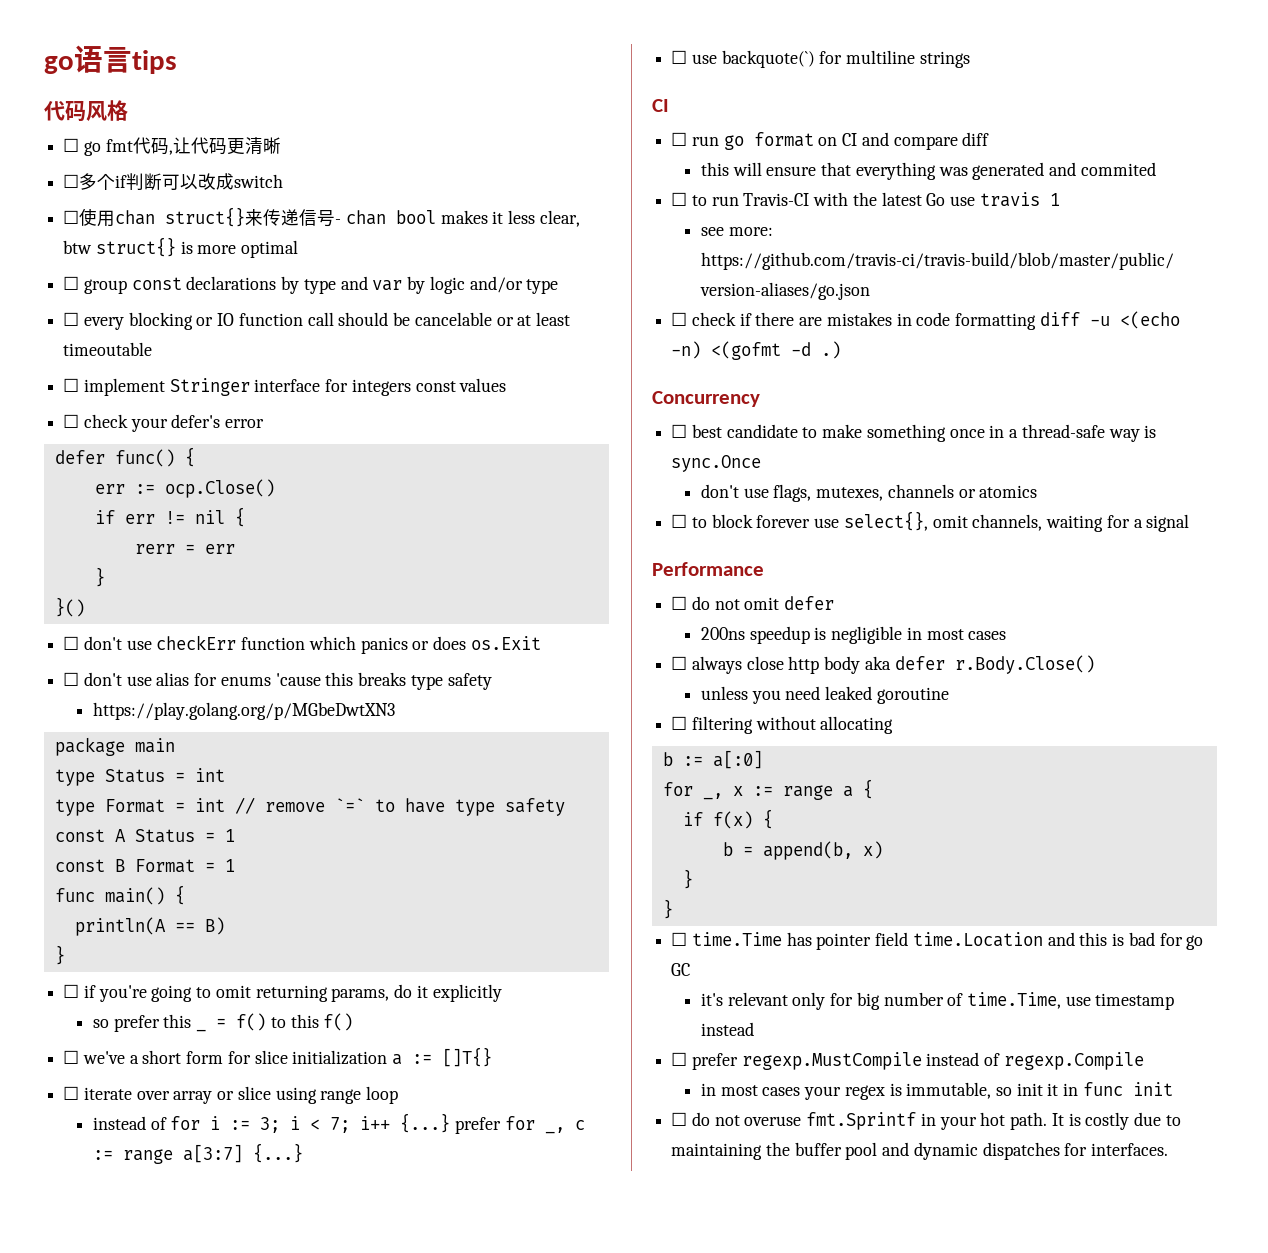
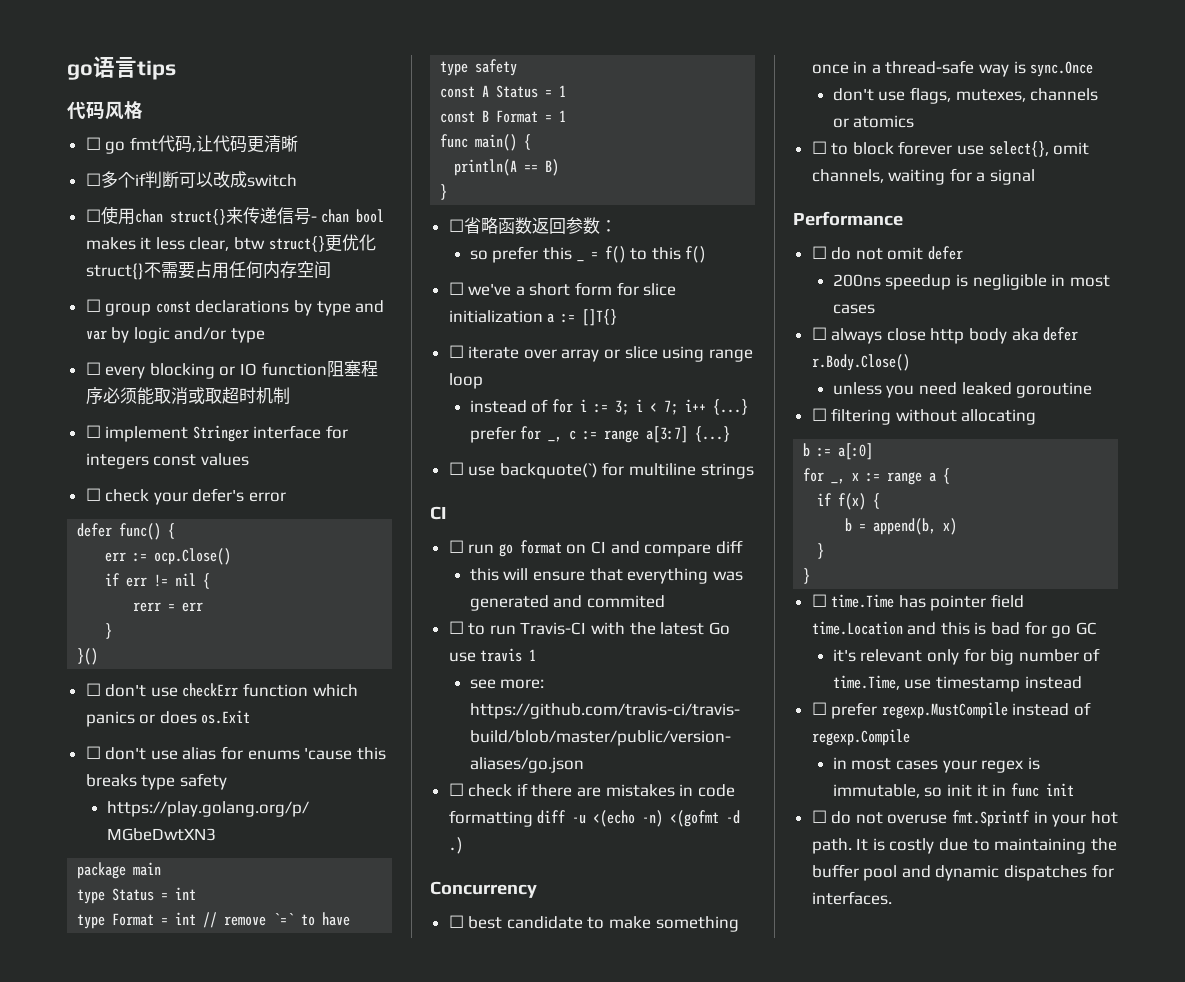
- ☐使用chan struct{}来传递信号- chan bool makes it less clear, btw struct{} is more optimal
+ ☐使用chan struct{}来传递信号- chan bool makes it less clear, btw struct{}更优化struct{}不需要占用任何内存空间
- ☐ every blocking or IO function call should be cancelable or at least timeoutable
+ ☐ every blocking or IO function阻塞程序必须能取消或取超时机制
- ☐ if you're going to omit returning params, do it explicitly
+ ☐省略函数返回参数：

